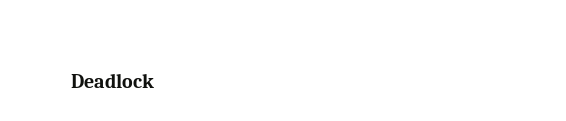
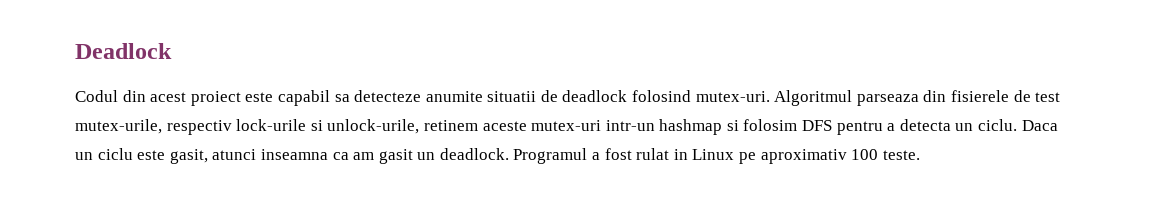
+ Codul din acest proiect este capabil sa detecteze anumite situatii de deadlock folosind mutex-uri. Algoritmul parseaza din fisierele de test mutex-urile, respectiv lock-urile si unlock-urile, retinem aceste mutex-uri intr-un hashmap si folosim DFS pentru a detecta un ciclu. Daca un ciclu este gasit, atunci inseamna ca am gasit un deadlock. Programul a fost rulat in Linux pe aproximativ 100 teste.

